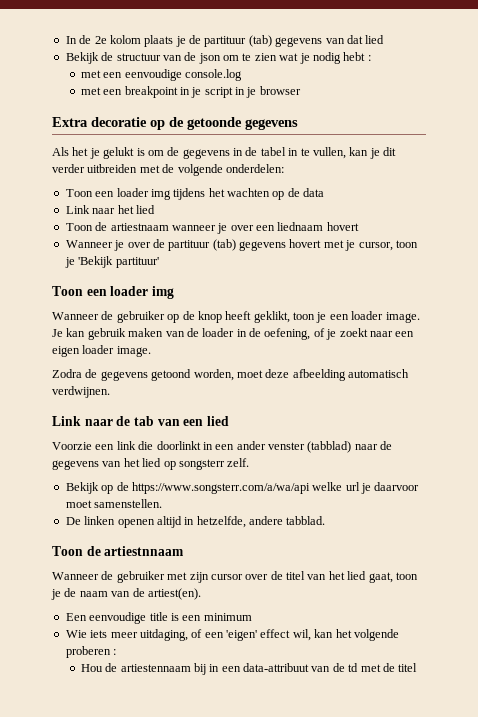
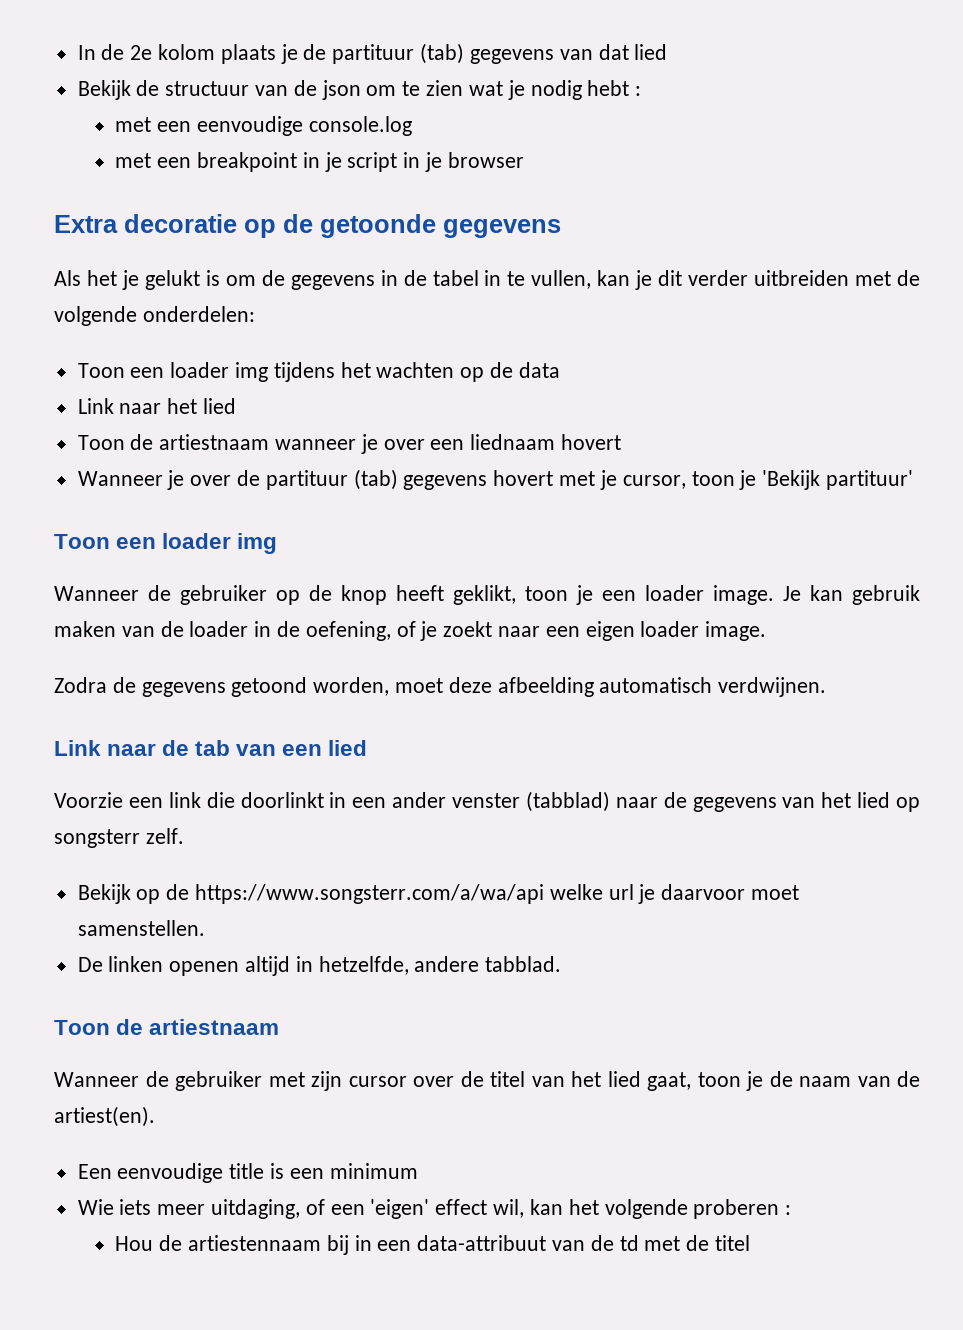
  De linken openen altijd in hetzelfde, andere tabblad.
- Toon de artiestnnaam
+ Toon de artiestnaam

